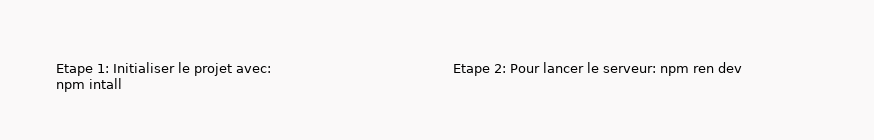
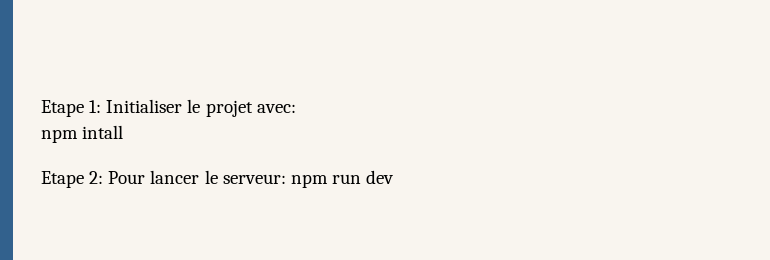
- Etape 2: Pour lancer le serveur: npm ren dev
+ Etape 2: Pour lancer le serveur: npm run dev

